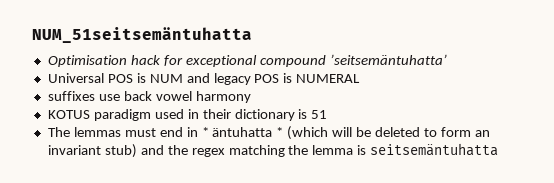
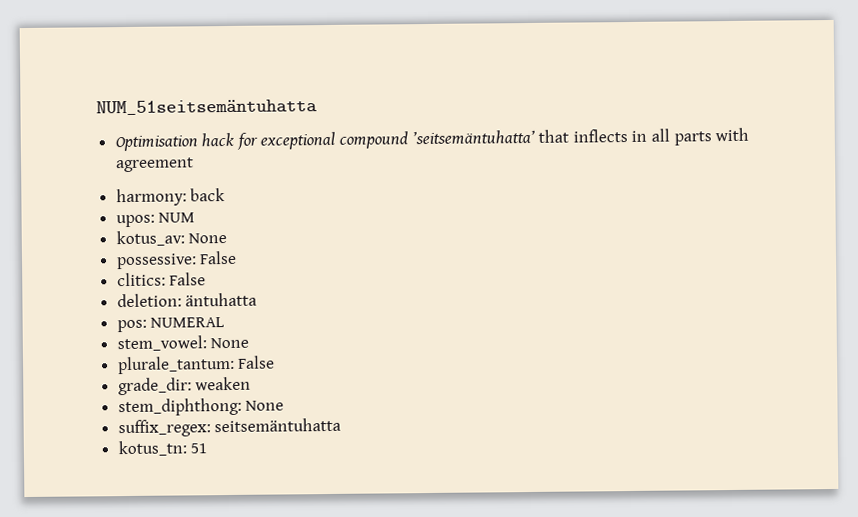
- Optimisation hack for exceptional compound ’seitsemäntuhatta’
- Universal POS is NUM and legacy POS is NUMERAL
- suffixes use back vowel harmony
- KOTUS paradigm used in their dictionary is 51
- The lemmas must end in * äntuhatta * (which will be deleted to form an invariant stub) and the regex matching the lemma is seitsemäntuhatta
+ Optimisation hack for exceptional compound ’seitsemäntuhatta’ that inflects in all parts with agreement
+ harmony: back
+ upos: NUM
+ kotus_av: None
+ possessive: False
+ clitics: False
+ deletion: äntuhatta
+ pos: NUMERAL
+ stem_vowel: None
+ plurale_tantum: False
+ grade_dir: weaken
+ stem_diphthong: None
+ suffix_regex: seitsemäntuhatta
+ kotus_tn: 51

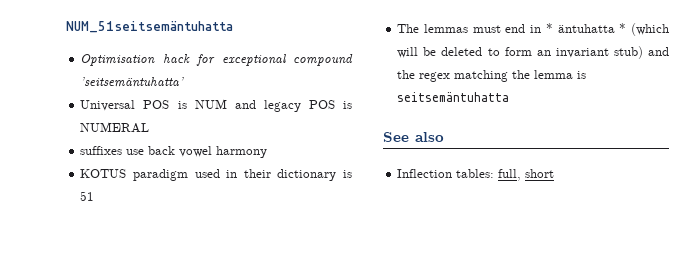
- Optimisation hack for exceptional compound ’seitsemäntuhatta’ that inflects in all parts with agreement
- harmony: back
- upos: NUM
- kotus_av: None
- possessive: False
- clitics: False
- deletion: äntuhatta
- pos: NUMERAL
- stem_vowel: None
- plurale_tantum: False
- grade_dir: weaken
- stem_diphthong: None
- suffix_regex: seitsemäntuhatta
- kotus_tn: 51
+ Optimisation hack for exceptional compound ’seitsemäntuhatta’
+ Universal POS is NUM and legacy POS is NUMERAL
+ suffixes use back vowel harmony
+ KOTUS paradigm used in their dictionary is 51
+ The lemmas must end in * äntuhatta * (which will be deleted to form an invariant stub) and the regex matching the lemma is seitsemäntuhatta
+ See also
+ Inflection tables: full, short

